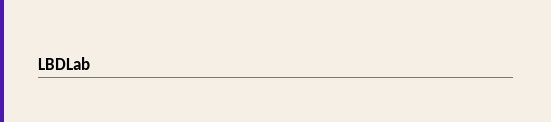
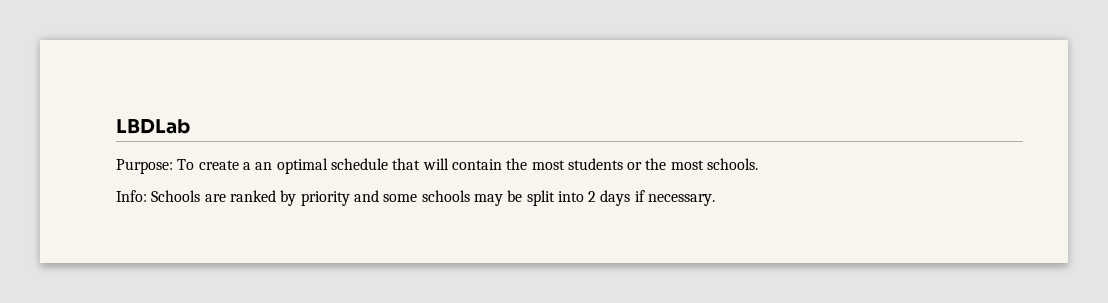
+ Purpose: To create a an optimal schedule that will contain the most students or the most schools.
+ Info: Schools are ranked by priority and some schools may be split into 2 days if necessary.

